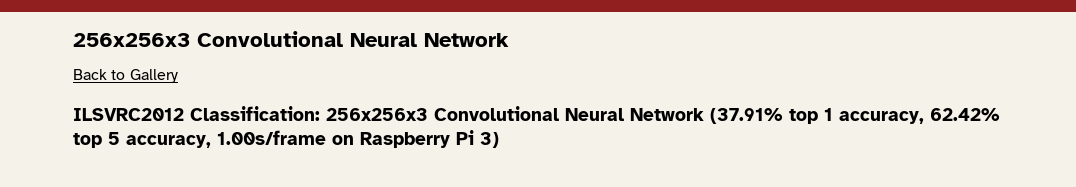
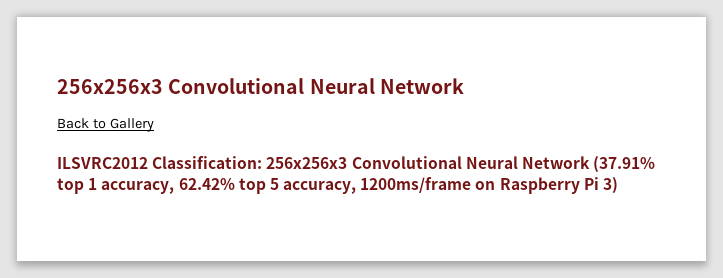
- ILSVRC2012 Classification: 256x256x3 Convolutional Neural Network (37.91% top 1 accuracy, 62.42% top 5 accuracy, 1.00s/frame on Raspberry Pi 3)
+ ILSVRC2012 Classification: 256x256x3 Convolutional Neural Network (37.91% top 1 accuracy, 62.42% top 5 accuracy, 1200ms/frame on Raspberry Pi 3)

